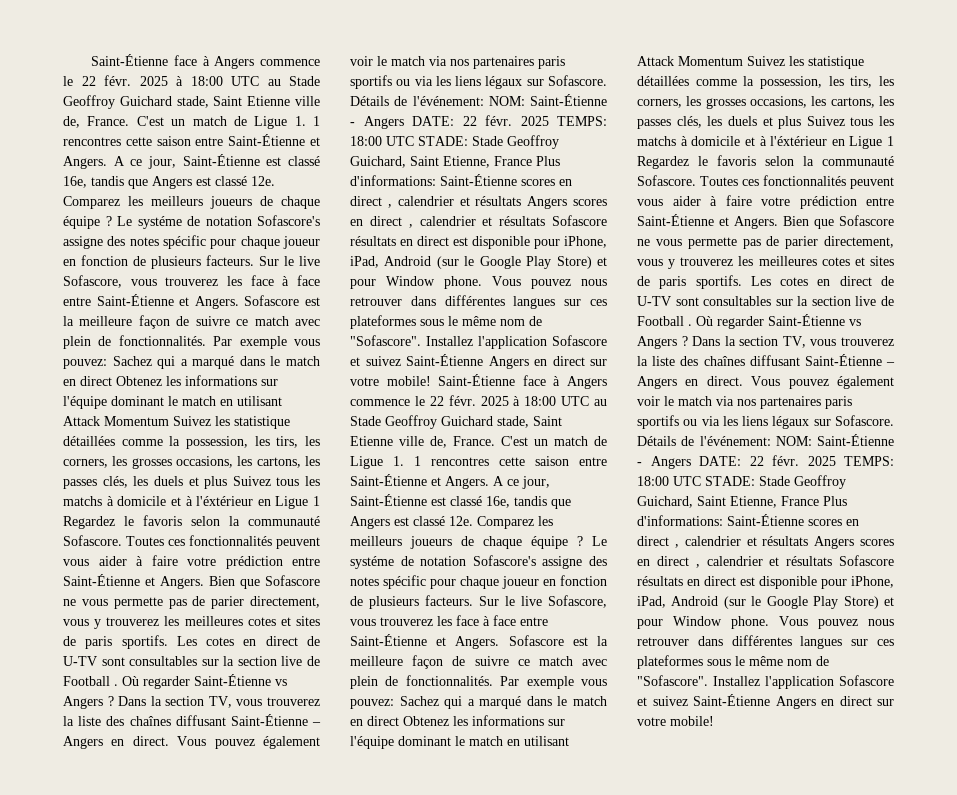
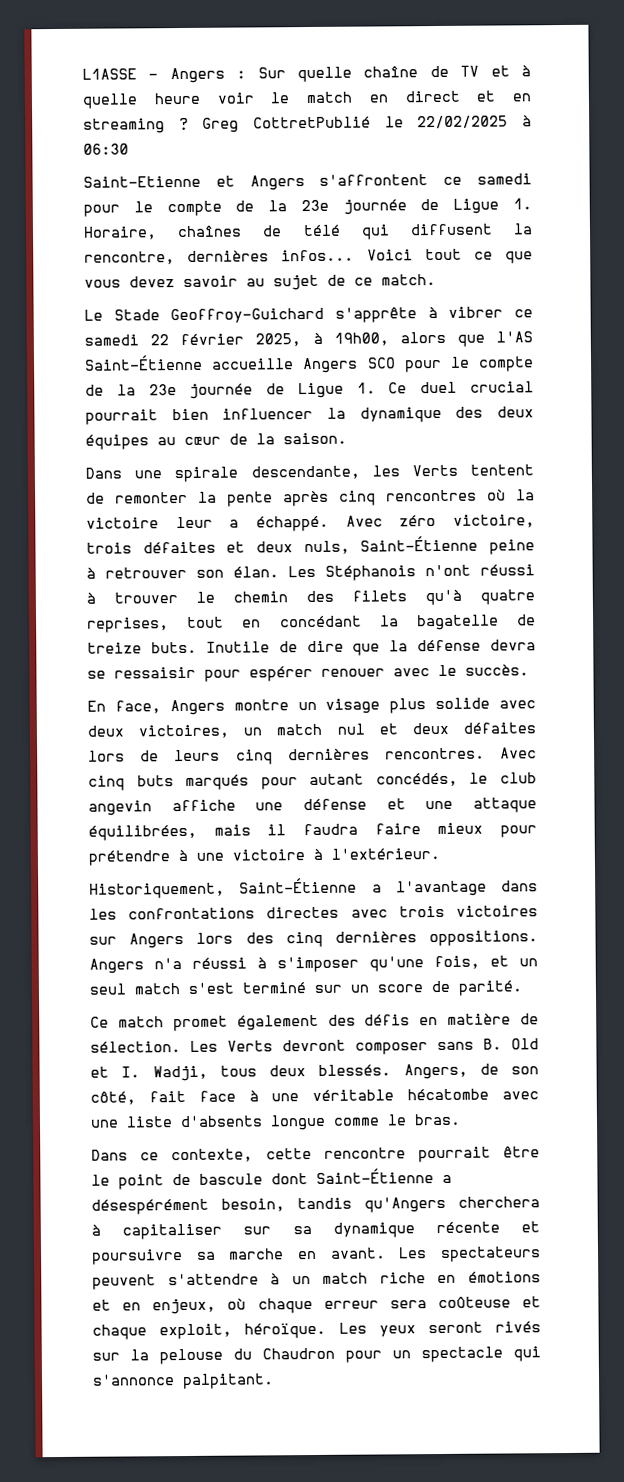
- Saint-Étienne face à Angers commence le 22 févr. 2025 à 18:00 UTC au Stade Geoffroy Guichard stade, Saint Etienne ville de, France. C'est un match de Ligue 1. 1 rencontres cette saison entre Saint-Étienne et Angers. A ce jour, Saint-Étienne est classé 16e, tandis que Angers est classé 12e. Comparez les meilleurs joueurs de chaque équipe ? Le systéme de notation Sofascore's assigne des notes spécific pour chaque joueur en fonction de plusieurs facteurs. Sur le live Sofascore, vous trouverez les face à face entre Saint-Étienne et Angers. Sofascore est la meilleure façon de suivre ce match avec plein de fonctionnalités. Par exemple vous pouvez: Sachez qui a marqué dans le match en direct Obtenez les informations sur l'équipe dominant le match en utilisant Attack Momentum Suivez les statistique détaillées comme la possession, les tirs, les corners, les grosses occasions, les cartons, les passes clés, les duels et plus Suivez tous les matchs à domicile et à l'éxtérieur en Ligue 1 Regardez le favoris selon la communauté Sofascore. Toutes ces fonctionnalités peuvent vous aider à faire votre prédiction entre Saint-Étienne et Angers. Bien que Sofascore ne vous permette pas de parier directement, vous y trouverez les meilleures cotes et sites de paris sportifs. Les cotes en direct de U-TV sont consultables sur la section live de Football . Où regarder Saint-Étienne vs Angers ? Dans la section TV, vous trouverez la liste des chaînes diffusant Saint-Étienne – Angers en direct. Vous pouvez également voir le match via nos partenaires paris sportifs ou via les liens légaux sur Sofascore. Détails de l'événement: NOM: Saint-Étienne - Angers DATE: 22 févr. 2025 TEMPS: 18:00 UTC STADE: Stade Geoffroy Guichard, Saint Etienne, France Plus d'informations: Saint-Étienne scores en direct , calendrier et résultats Angers scores en direct , calendrier et résultats Sofascore résultats en direct est disponible pour iPhone, iPad, Android (sur le Google Play Store) et pour Window phone. Vous pouvez nous retrouver dans différentes langues sur ces plateformes sous le même nom de "Sofascore". Installez l'application Sofascore et suivez Saint-Étienne Angers en direct sur votre mobile! Saint-Étienne face à Angers commence le 22 févr. 2025 à 18:00 UTC au Stade Geoffroy Guichard stade, Saint Etienne ville de, France. C'est un match de Ligue 1. 1 rencontres cette saison entre Saint-Étienne et Angers. A ce jour, Saint-Étienne est classé 16e, tandis que Angers est classé 12e. Comparez les meilleurs joueurs de chaque équipe ? Le systéme de notation Sofascore's assigne des notes spécific pour chaque joueur en fonction de plusieurs facteurs. Sur le live Sofascore, vous trouverez les face à face entre Saint-Étienne et Angers. Sofascore est la meilleure façon de suivre ce match avec plein de fonctionnalités. Par exemple vous pouvez: Sachez qui a marqué dans le match en direct Obtenez les informations sur l'équipe dominant le match en utilisant Attack Momentum Suivez les statistique détaillées comme la possession, les tirs, les corners, les grosses occasions, les cartons, les passes clés, les duels et plus Suivez tous les matchs à domicile et à l'éxtérieur en Ligue 1 Regardez le favoris selon la communauté Sofascore. Toutes ces fonctionnalités peuvent vous aider à faire votre prédiction entre Saint-Étienne et Angers. Bien que Sofascore ne vous permette pas de parier directement, vous y trouverez les meilleures cotes et sites de paris sportifs. Les cotes en direct de U-TV sont consultables sur la section live de Football . Où regarder Saint-Étienne vs Angers ? Dans la section TV, vous trouverez la liste des chaînes diffusant Saint-Étienne – Angers en direct. Vous pouvez également voir le match via nos partenaires paris sportifs ou via les liens légaux sur Sofascore. Détails de l'événement: NOM: Saint-Étienne - Angers DATE: 22 févr. 2025 TEMPS: 18:00 UTC STADE: Stade Geoffroy Guichard, Saint Etienne, France Plus d'informations: Saint-Étienne scores en direct , calendrier et résultats Angers scores en direct , calendrier et résultats Sofascore résultats en direct est disponible pour iPhone, iPad, Android (sur le Google Play Store) et pour Window phone. Vous pouvez nous retrouver dans différentes langues sur ces plateformes sous le même nom de "Sofascore". Installez l'application Sofascore et suivez Saint-Étienne Angers en direct sur votre mobile!
+ L1ASSE - Angers : Sur quelle chaîne de TV et à quelle heure voir le match en direct et en streaming ? Greg CottretPublié le 22/02/2025 à 06:30
+ Saint-Etienne et Angers s'affrontent ce samedi pour le compte de la 23e journée de Ligue 1. Horaire, chaînes de télé qui diffusent la rencontre, dernières infos... Voici tout ce que vous devez savoir au sujet de ce match.
+ Le Stade Geoffroy-Guichard s'apprête à vibrer ce samedi 22 février 2025, à 19h00, alors que l'AS Saint-Étienne accueille Angers SCO pour le compte de la 23e journée de Ligue 1. Ce duel crucial pourrait bien influencer la dynamique des deux équipes au cœur de la saison.
+ Dans une spirale descendante, les Verts tentent de remonter la pente après cinq rencontres où la victoire leur a échappé. Avec zéro victoire, trois défaites et deux nuls, Saint-Étienne peine à retrouver son élan. Les Stéphanois n'ont réussi à trouver le chemin des filets qu'à quatre reprises, tout en concédant la bagatelle de treize buts. Inutile de dire que la défense devra se ressaisir pour espérer renouer avec le succès.
+ En face, Angers montre un visage plus solide avec deux victoires, un match nul et deux défaites lors de leurs cinq dernières rencontres. Avec cinq buts marqués pour autant concédés, le club angevin affiche une défense et une attaque équilibrées, mais il faudra faire mieux pour prétendre à une victoire à l'extérieur.
+ Historiquement, Saint-Étienne a l'avantage dans les confrontations directes avec trois victoires sur Angers lors des cinq dernières oppositions. Angers n'a réussi à s'imposer qu'une fois, et un seul match s'est terminé sur un score de parité.
+ Ce match promet également des défis en matière de sélection. Les Verts devront composer sans B. Old et I. Wadji, tous deux blessés. Angers, de son côté, fait face à une véritable hécatombe avec une liste d'absents longue comme le bras.
+ Dans ce contexte, cette rencontre pourrait être le point de bascule dont Saint-Étienne a désespérément besoin, tandis qu'Angers cherchera à capitaliser sur sa dynamique récente et poursuivre sa marche en avant. Les spectateurs peuvent s'attendre à un match riche en émotions et en enjeux, où chaque erreur sera coûteuse et chaque exploit, héroïque. Les yeux seront rivés sur la pelouse du Chaudron pour un spectacle qui s'annonce palpitant.

